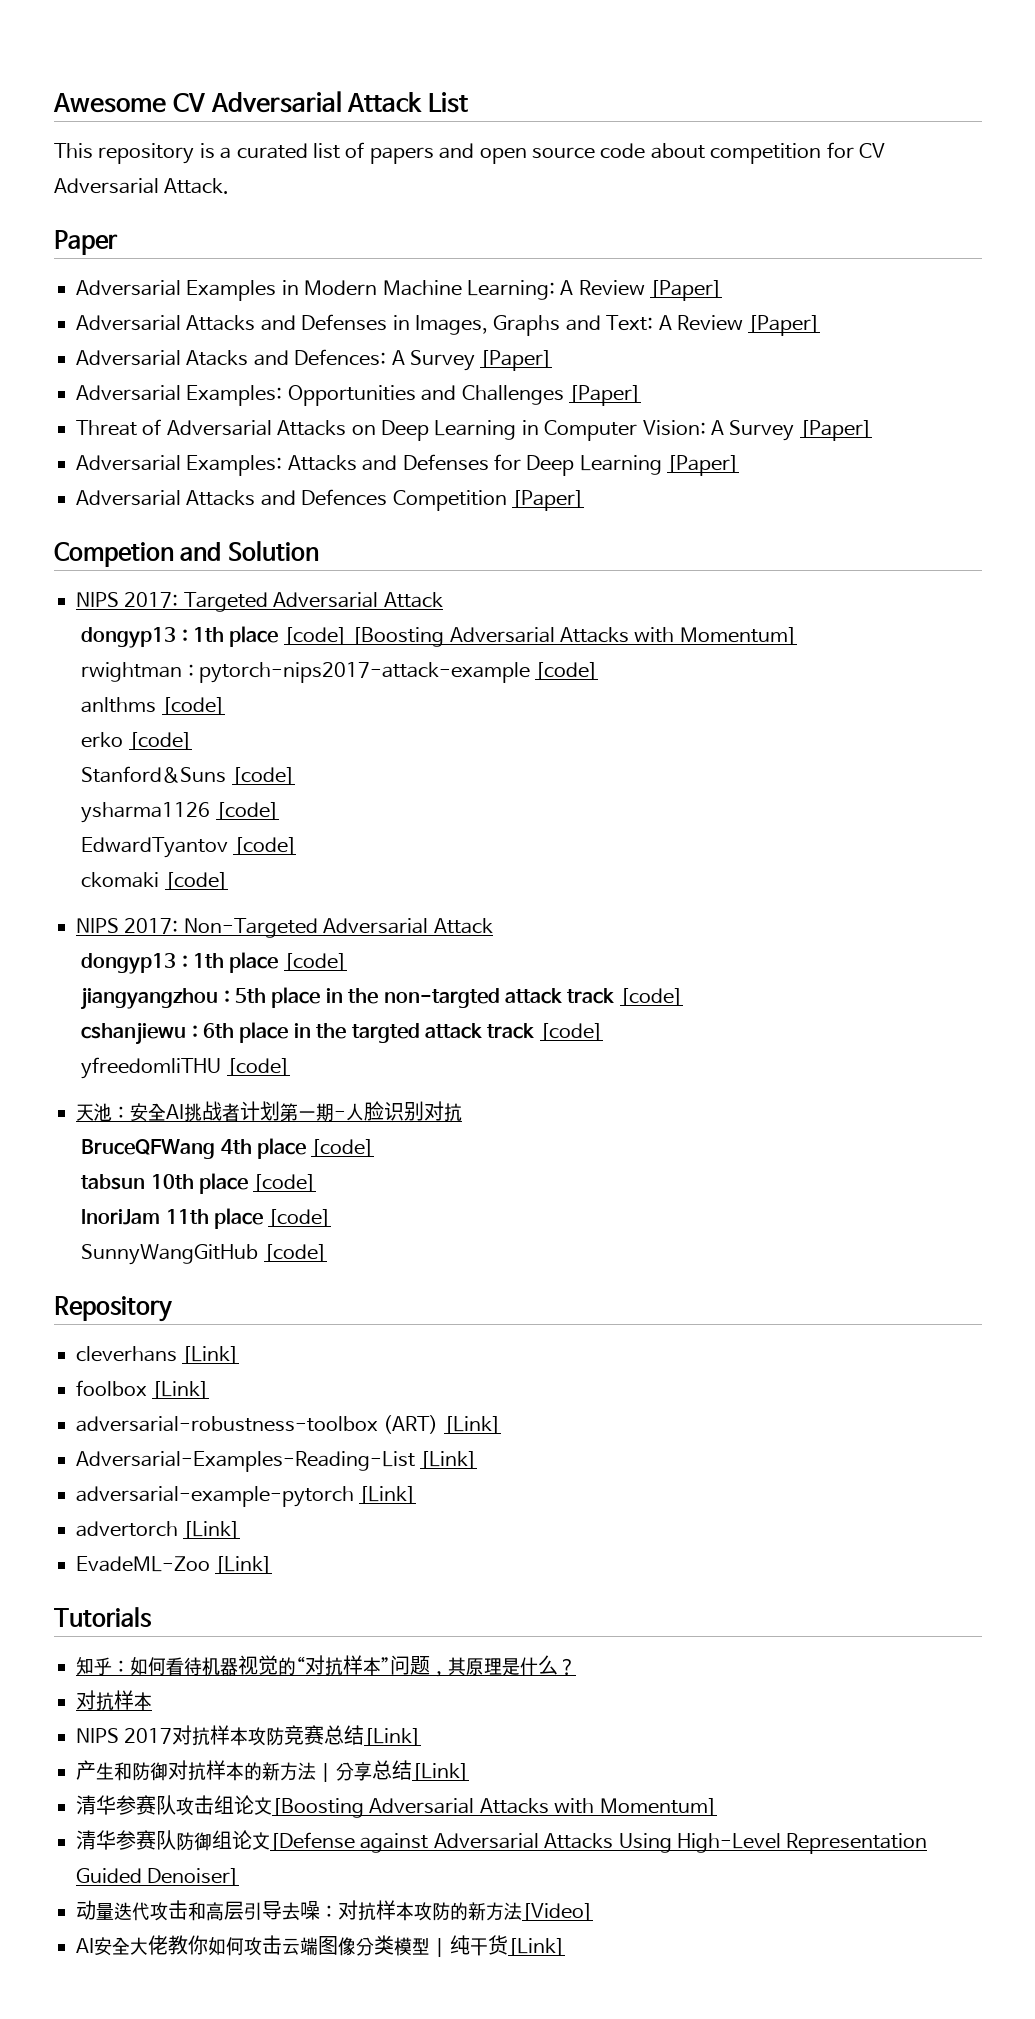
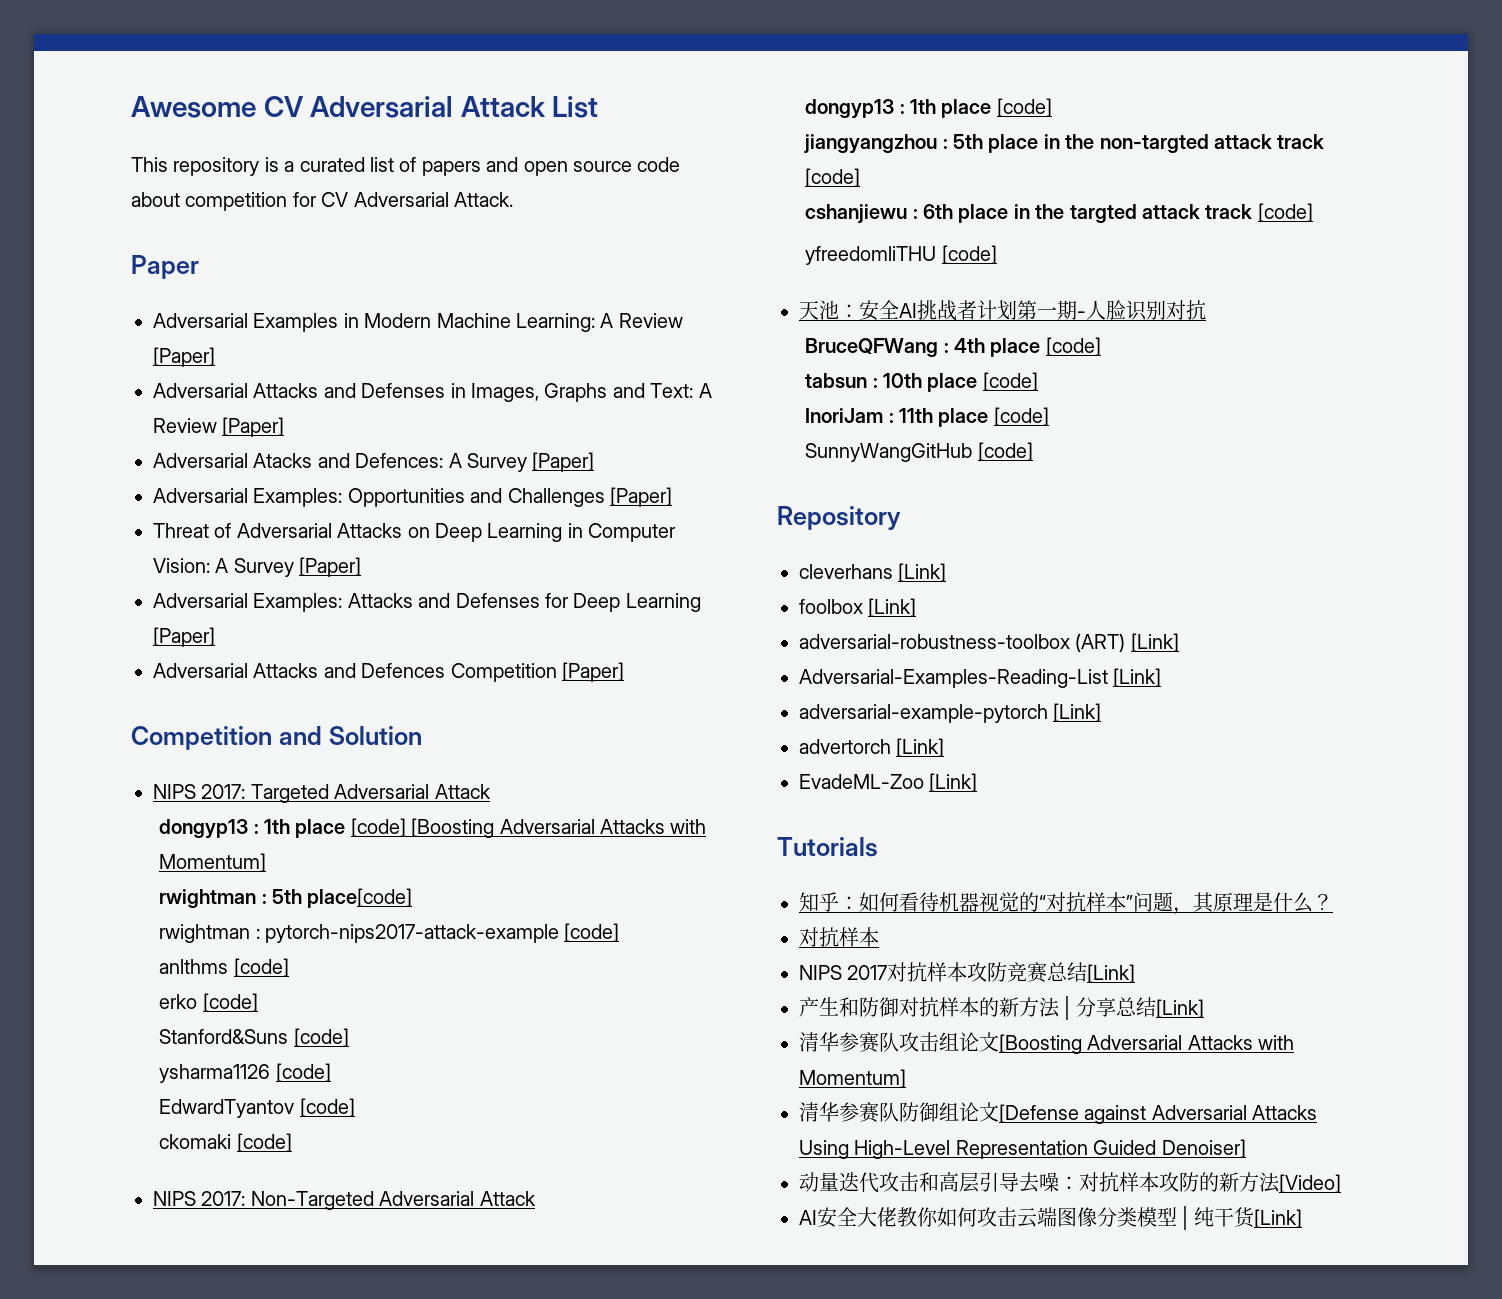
- Competion and Solution
+ Competition and Solution
+ rwightman : 5th place[code]
- BruceQFWang 4th place [code]
+ BruceQFWang : 4th place [code]
- tabsun 10th place [code]
+ tabsun : 10th place [code]
- InoriJam 11th place [code]
+ InoriJam : 11th place [code]

